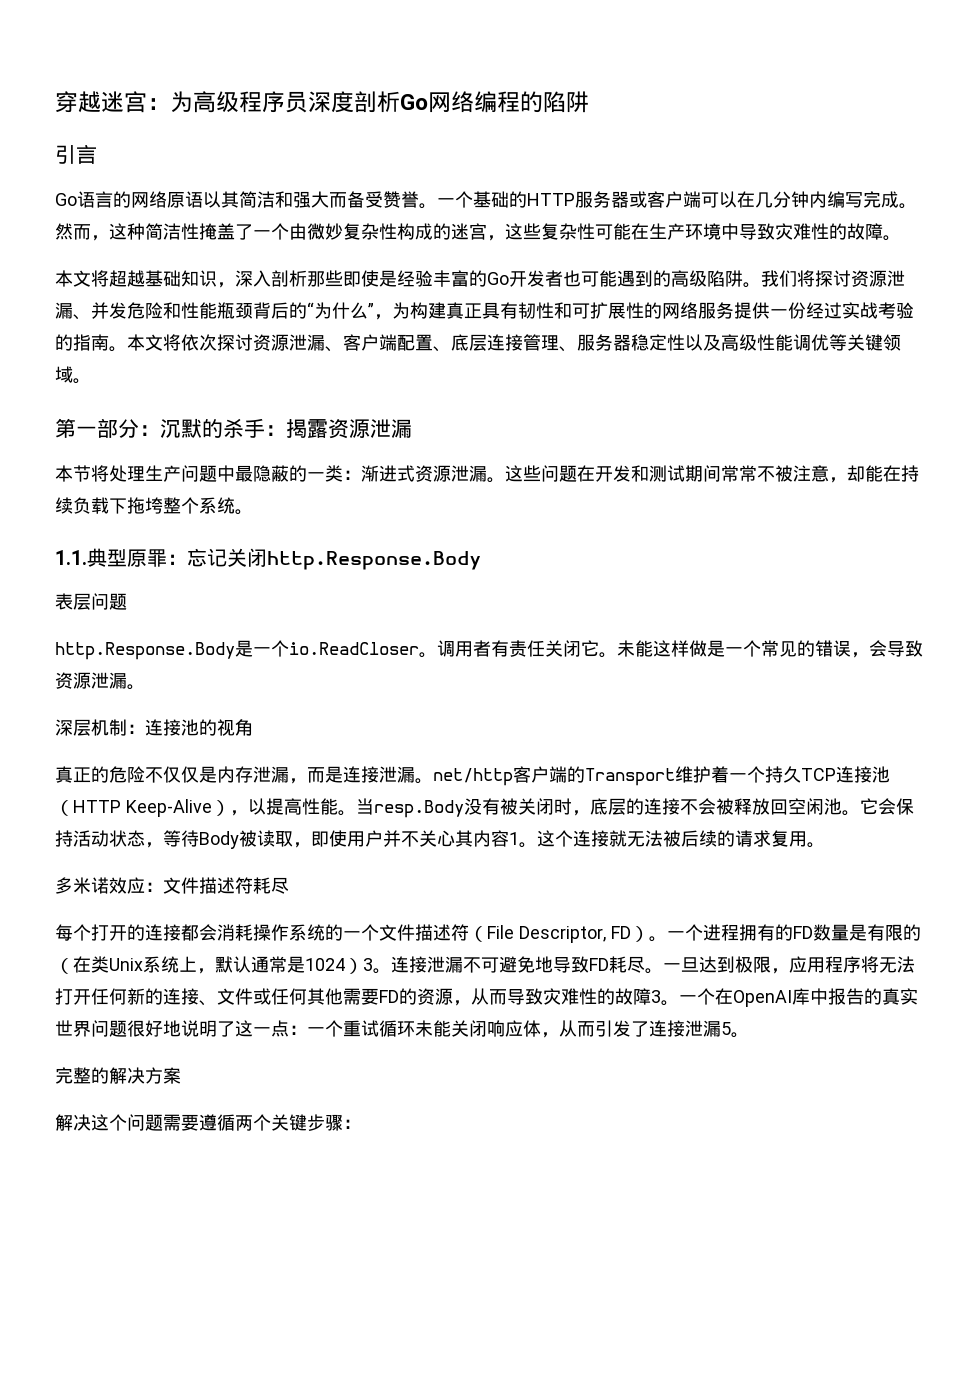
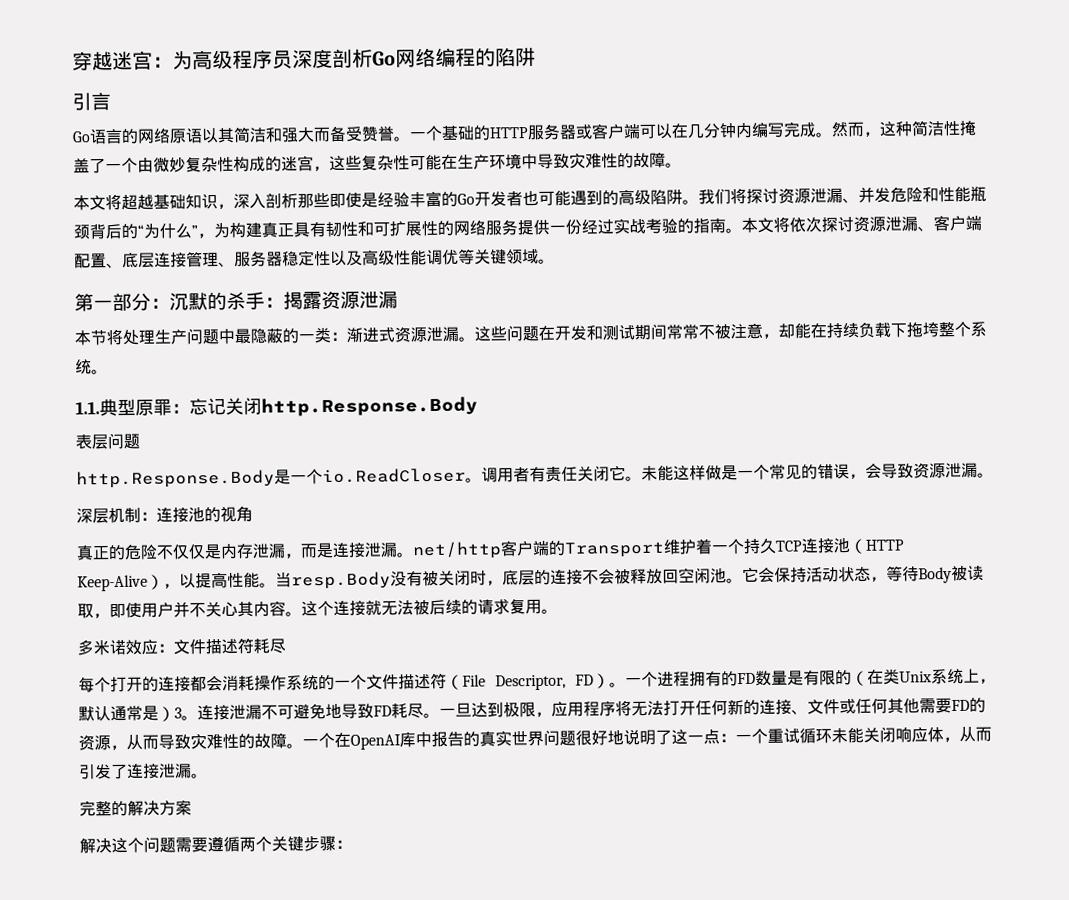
- 它会保持活动状态，等待Body被读取，即使用户并不关心其内容1。
+ 它会保持活动状态，等待Body被读取，即使用户并不关心其内容。
- 一个进程拥有的FD数量是有限的（在类Unix系统上，默认通常是1024）3。
+ 一个进程拥有的FD数量是有限的（在类Unix系统上，默认通常是）3。
- 一旦达到极限，应用程序将无法打开任何新的连接、文件或任何其他需要FD的资源，从而导致灾难性的故障3。
+ 一旦达到极限，应用程序将无法打开任何新的连接、文件或任何其他需要FD的资源，从而导致灾难性的故障。
- 一个在OpenAI库中报告的真实世界问题很好地说明了这一点：一个重试循环未能关闭响应体，从而引发了连接泄漏5。
+ 一个在OpenAI库中报告的真实世界问题很好地说明了这一点：一个重试循环未能关闭响应体，从而引发了连接泄漏。

